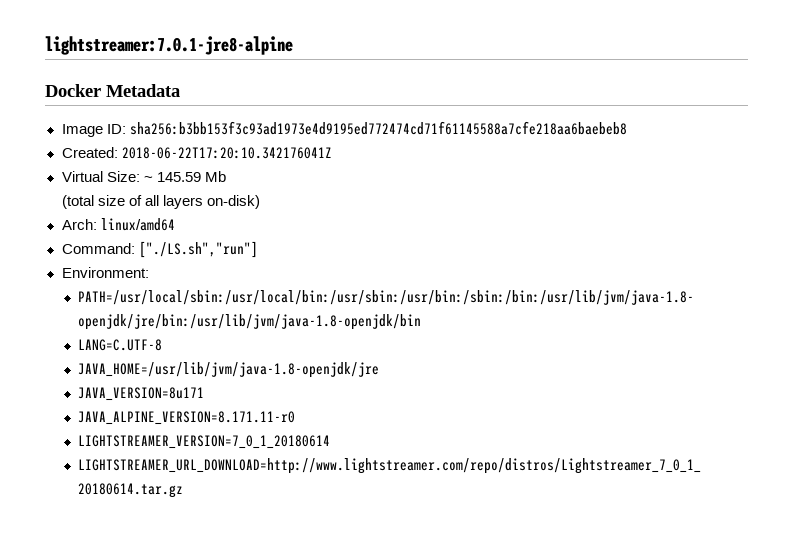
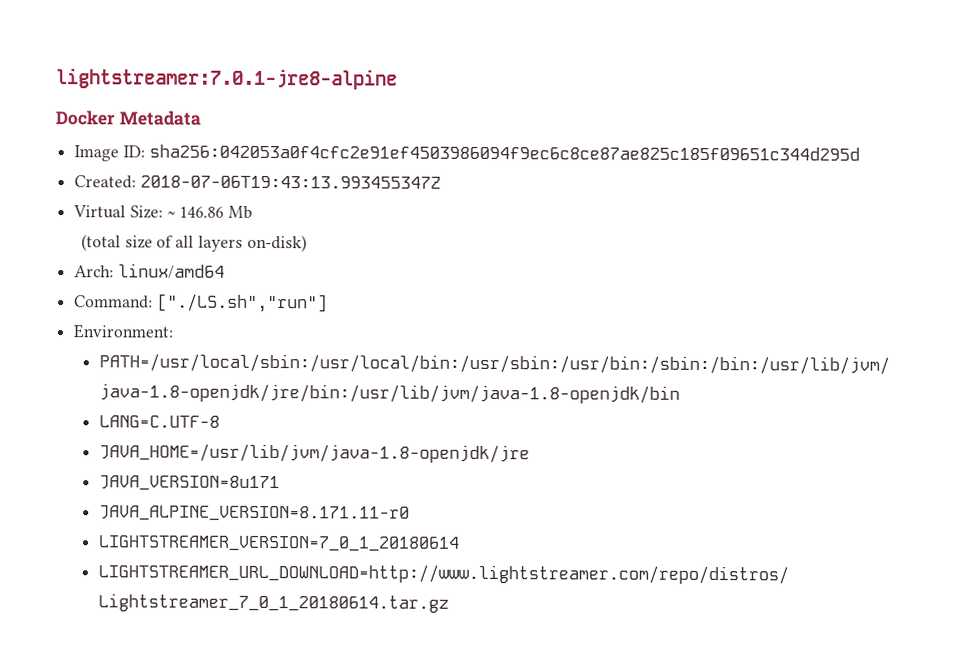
- Image ID: sha256:b3bb153f3c93ad1973e4d9195ed772474cd71f61145588a7cfe218aa6baebeb8
+ Image ID: sha256:042053a0f4cfc2e91ef4503986094f9ec6c8ce87ae825c185f09651c344d295d
- Created: 2018-06-22T17:20:10.342176041Z
+ Created: 2018-07-06T19:43:13.993455347Z
- Virtual Size: ~ 145.59 Mb
+ Virtual Size: ~ 146.86 Mb

